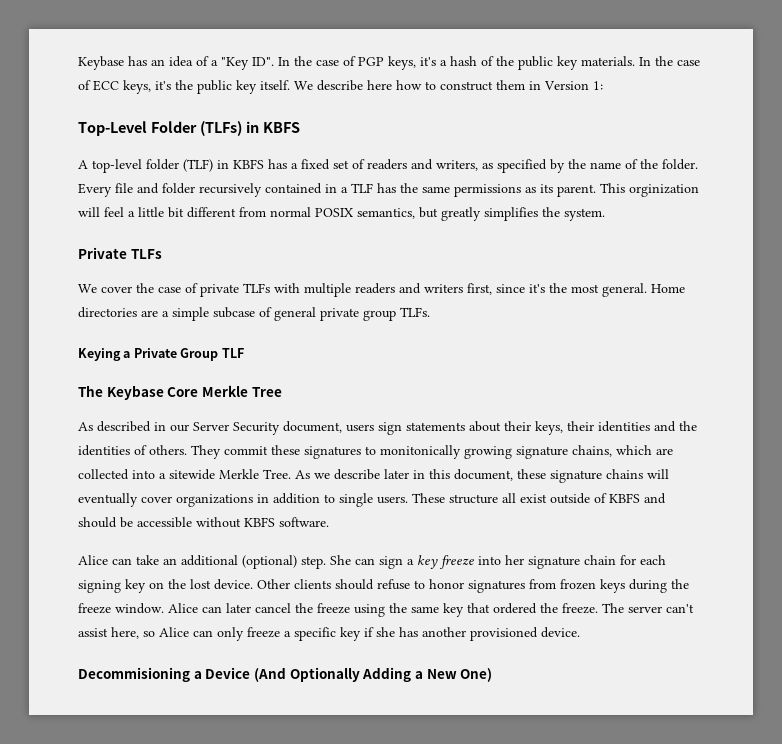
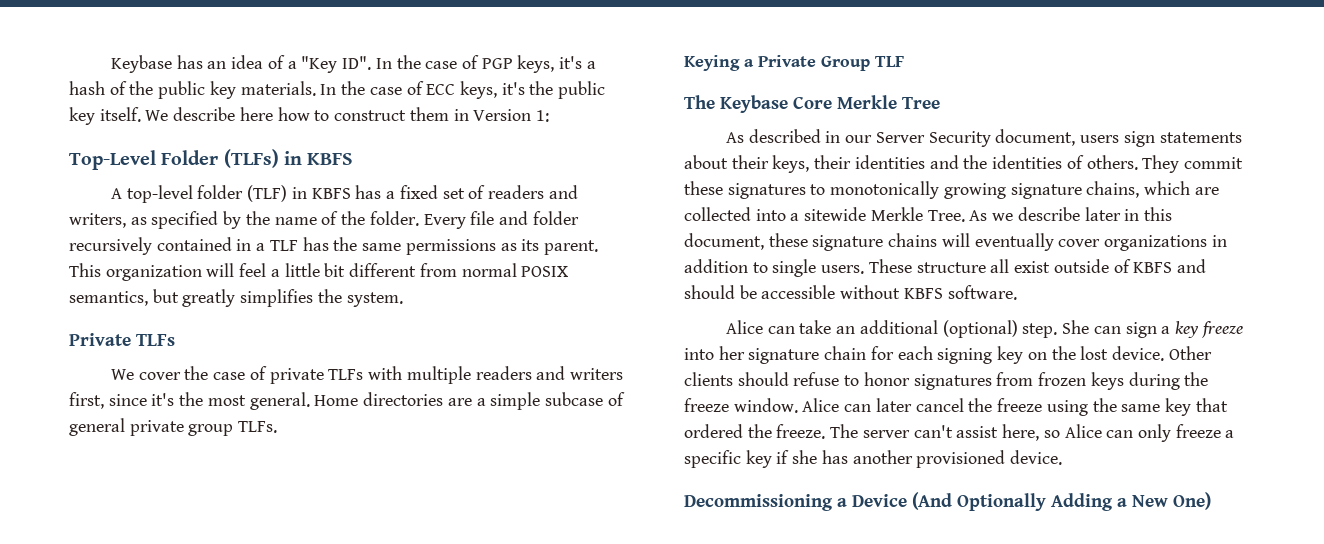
- This orginization will feel a little bit different from normal POSIX semantics, but greatly simplifies the system.
+ This organization will feel a little bit different from normal POSIX semantics, but greatly simplifies the system.
- They commit these signatures to monitonically growing signature chains, which are collected into a sitewide Merkle Tree.
+ They commit these signatures to monotonically growing signature chains, which are collected into a sitewide Merkle Tree.
- Decommisioning a Device (And Optionally Adding a New One)
+ Decommissioning a Device (And Optionally Adding a New One)

